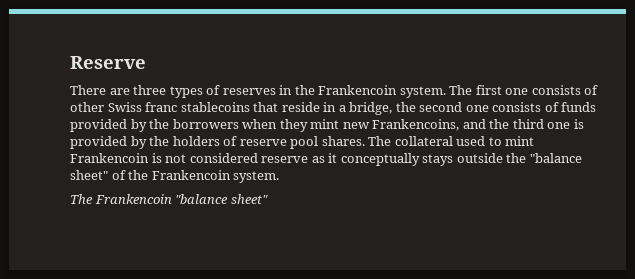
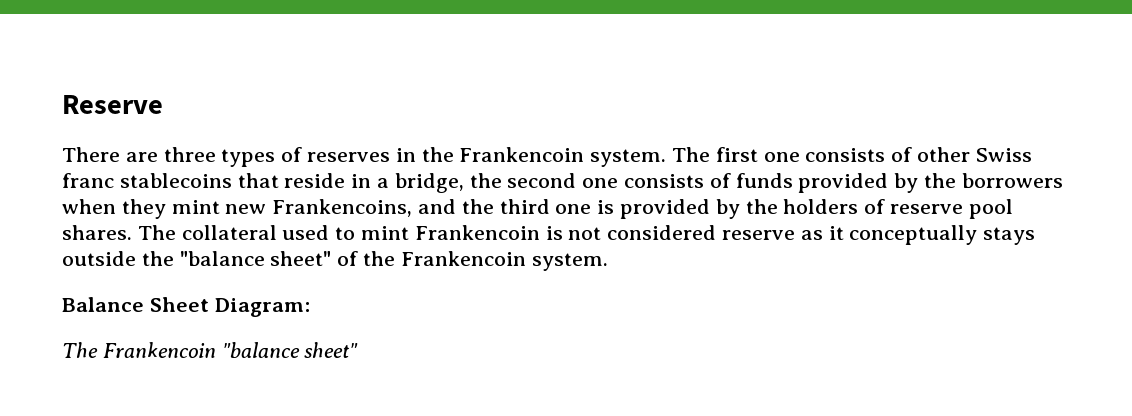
+ Balance Sheet Diagram:

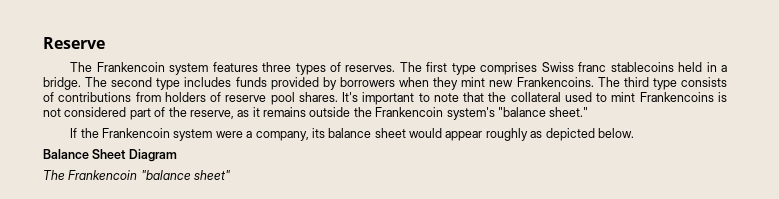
- There are three types of reserves in the Frankencoin system. The first one consists of other Swiss franc stablecoins that reside in a bridge, the second one consists of funds provided by the borrowers when they mint new Frankencoins, and the third one is provided by the holders of reserve pool shares.
+ The Frankencoin system features three types of reserves. The first type comprises Swiss franc stablecoins held in a bridge. The second type includes funds provided by borrowers when they mint new Frankencoins. The third type consists of contributions from holders of reserve pool shares.
- The collateral used to mint Frankencoin is not considered reserve as it conceptually stays outside the "balance sheet" of the Frankencoin system.
+ It's important to note that the collateral used to mint Frankencoins is not considered part of the reserve, as it remains outside the Frankencoin system's "balance sheet."
+ If the Frankencoin system were a company, its balance sheet would appear roughly as depicted below.
- Balance Sheet Diagram:
+ Balance Sheet Diagram

